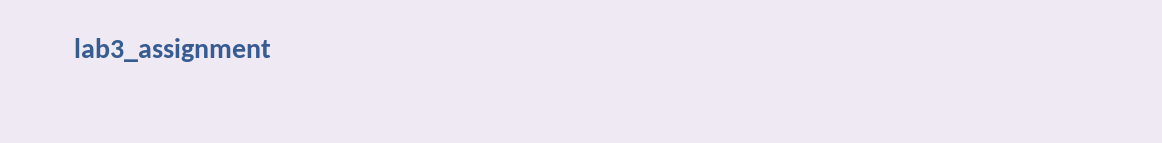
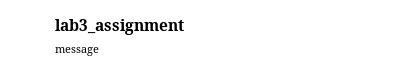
+ message

